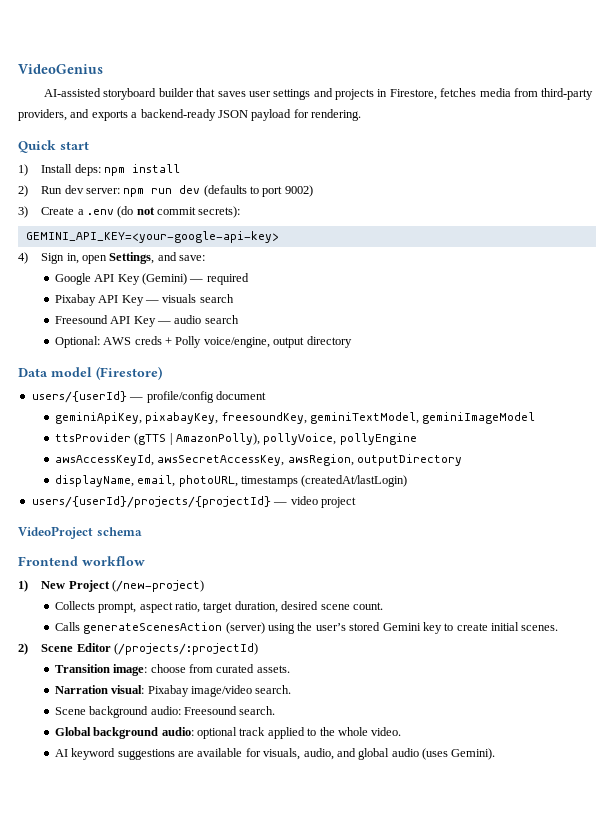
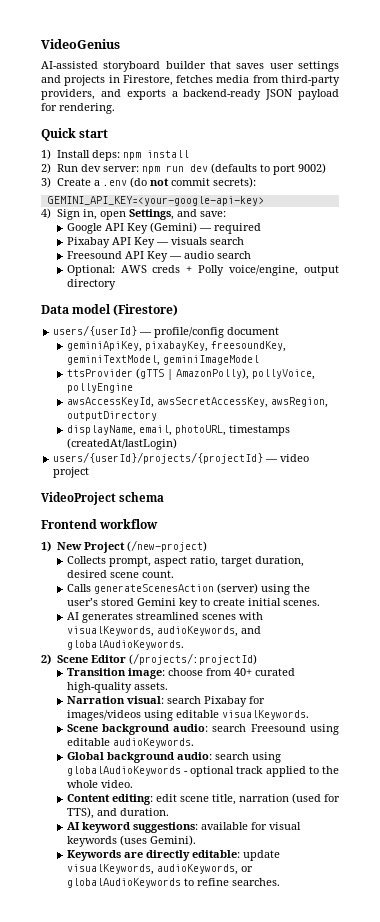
+ AI generates streamlined scenes with visualKeywords, audioKeywords, and globalAudioKeywords.
- Transition image: choose from curated assets.
+ Transition image: choose from 40+ curated high-quality assets.
- Narration visual: Pixabay image/video search.
- Scene background audio: Freesound search.
+ Narration visual: search Pixabay for images/videos using editable visualKeywords.
+ Scene background audio: search Freesound using editable audioKeywords.
- Global background audio: optional track applied to the whole video.
+ Global background audio: search using globalAudioKeywords - optional track applied to the whole video.
- AI keyword suggestions are available for visuals, audio, and global audio (uses Gemini).
+ Content editing: edit scene title, narration (used for TTS), and duration.
+ AI keyword suggestions: available for visual keywords (uses Gemini).
+ Keywords are directly editable: update visualKeywords, audioKeywords, or globalAudioKeywords to refine searches.

